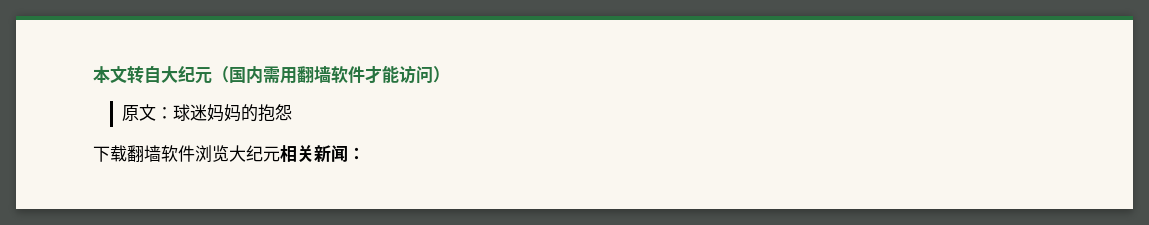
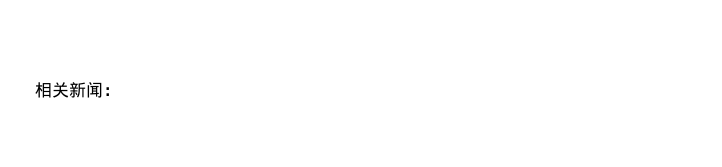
- 本文转自大纪元（国内需用翻墙软件才能访问）
- 原文：球迷妈妈的抱怨
- 下载翻墙软件浏览大纪元相关新闻：
+ 相关新闻：

